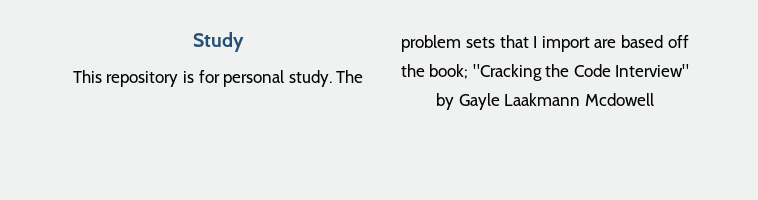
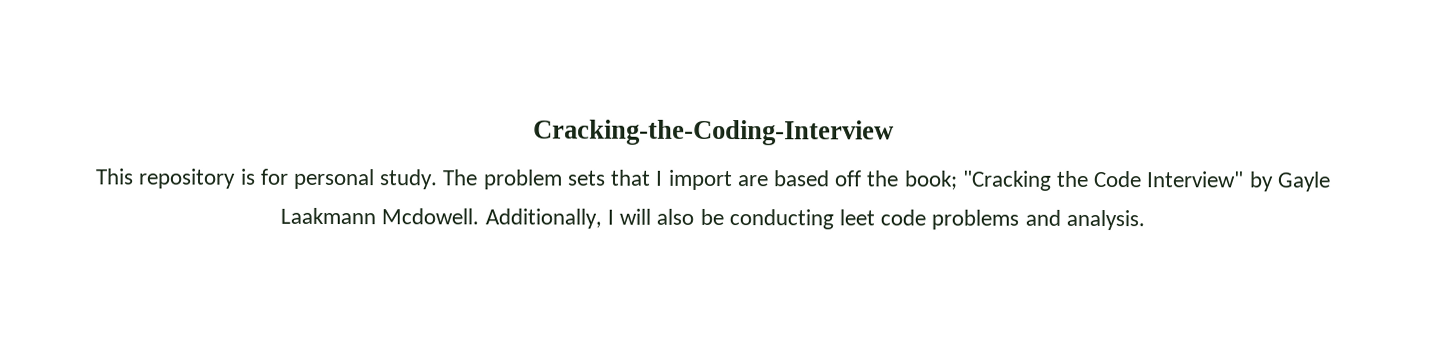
- Study
+ Cracking-the-Coding-Interview
- The problem sets that I import are based off the book; "Cracking the Code Interview" by Gayle Laakmann Mcdowell
+ The problem sets that I import are based off the book; "Cracking the Code Interview" by Gayle Laakmann Mcdowell. Additionally, I will also be conducting leet code problems and analysis.

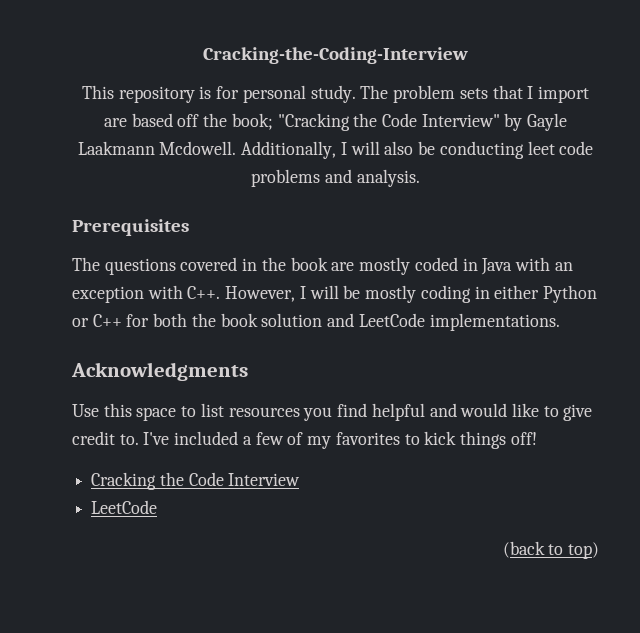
+ Prerequisites
+ The questions covered in the book are mostly coded in Java with an exception with C++. However, I will be mostly coding in either Python or C++ for both the book solution and LeetCode implementations.
+ Acknowledgments
+ Use this space to list resources you find helpful and would like to give credit to. I've included a few of my favorites to kick things off!
+ Cracking the Code Interview
+ LeetCode
+ (back to top)

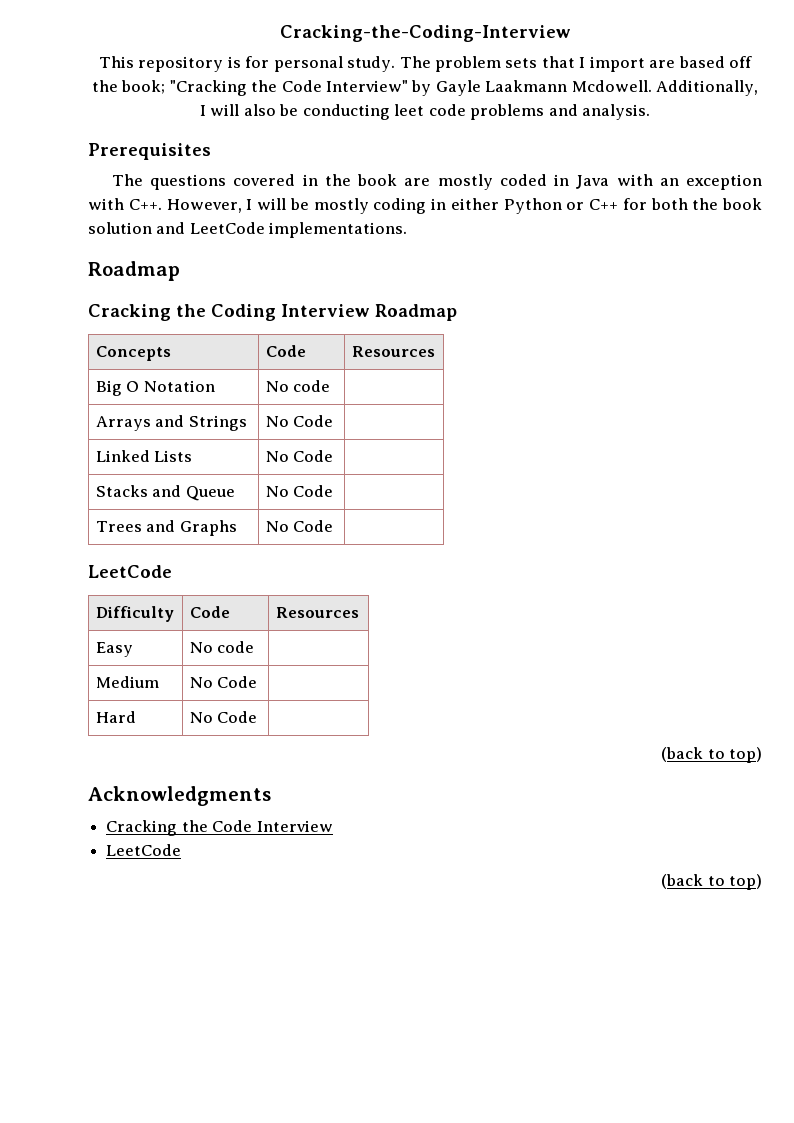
  The questions covered in the book are mostly coded in Java with an exception with C++. However, I will be mostly coding in either Python or C++ for both the book solution and LeetCode implementations.
+ Roadmap
+ Cracking the Coding Interview Roadmap
+ Concepts | Code | Resources
+ Big O Notation | No code |
+ Arrays and Strings | No Code |
+ Linked Lists | No Code |
+ Stacks and Queue | No Code |
+ Trees and Graphs | No Code |
+ LeetCode
+ Difficulty | Code | Resources
+ Easy | No code |
+ Medium | No Code |
+ Hard | No Code |
+ (back to top)
  Acknowledgments
- Use this space to list resources you find helpful and would like to give credit to. I've included a few of my favorites to kick things off!

